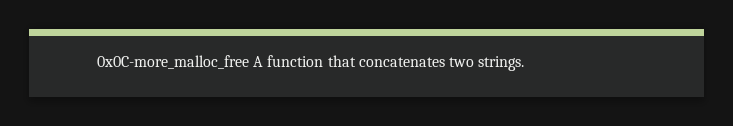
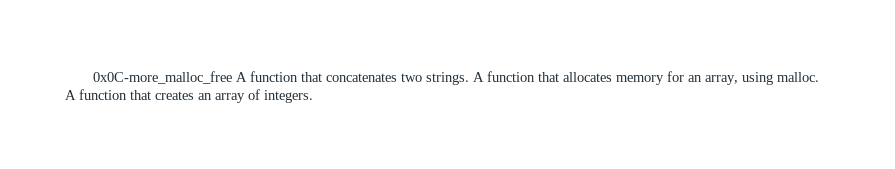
+ A function that allocates memory for an array, using malloc. A function that creates an array of integers.

